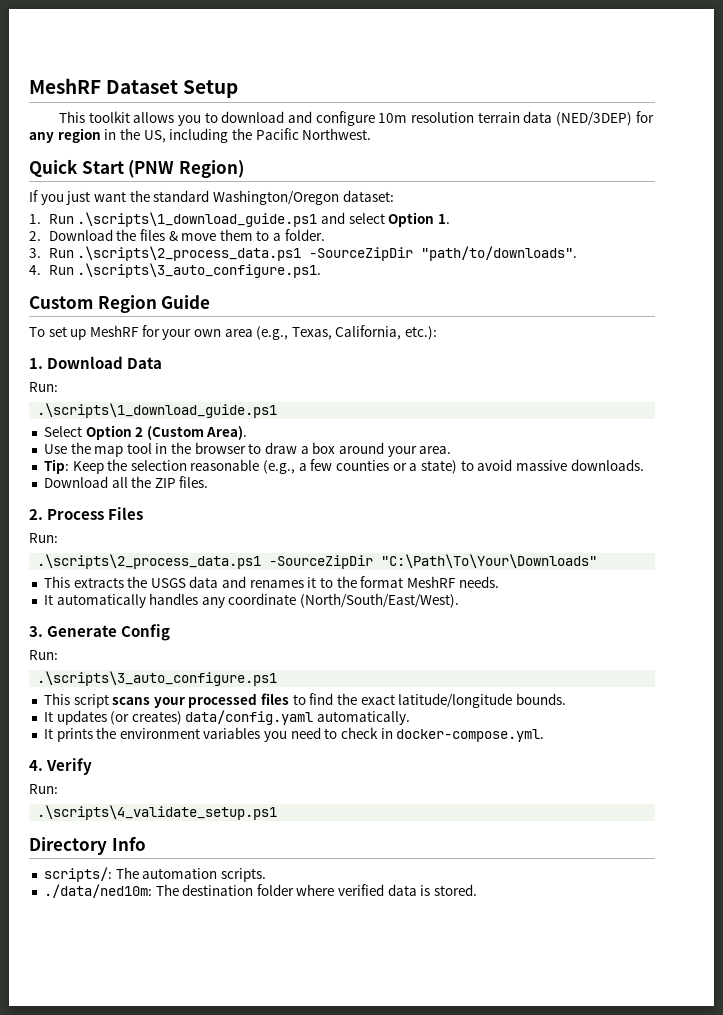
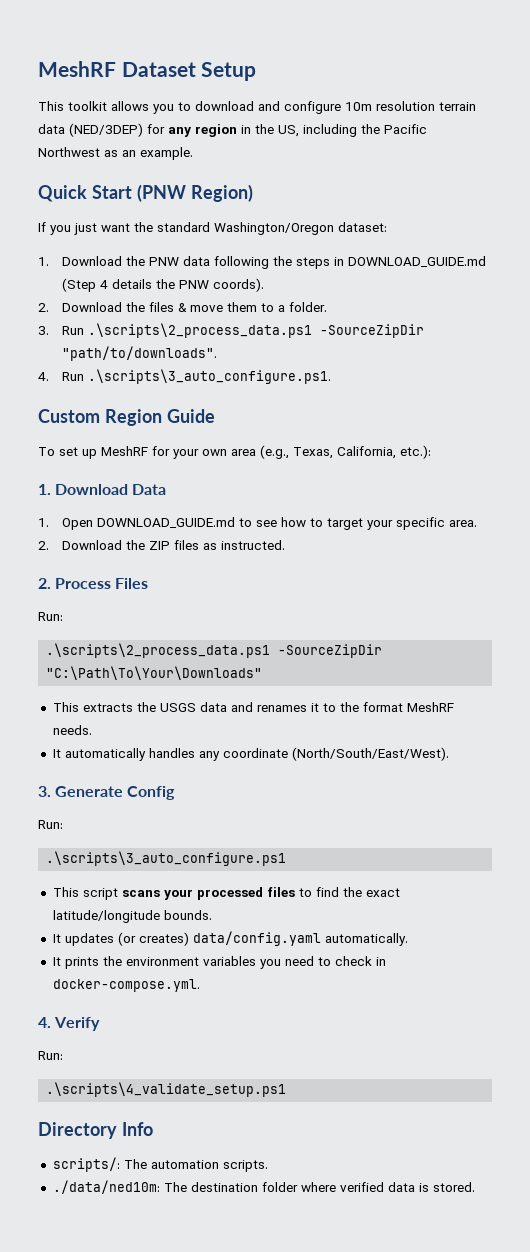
- This toolkit allows you to download and configure 10m resolution terrain data (NED/3DEP) for any region in the US, including the Pacific Northwest.
+ This toolkit allows you to download and configure 10m resolution terrain data (NED/3DEP) for any region in the US, including the Pacific Northwest as an example.
- 1. Run .\scripts\1_download_guide.ps1 and select Option 1.
+ 1. Download the PNW data following the steps in DOWNLOAD_GUIDE.md (Step 4 details the PNW coords).
  1. Download Data
- Run:
- .\scripts\1_download_guide.ps1
- Select Option 2 (Custom Area).
- Use the map tool in the browser to draw a box around your area.
- Tip: Keep the selection reasonable (e.g., a few counties or a state) to avoid massive downloads.
- Download all the ZIP files.
+ 1. Open DOWNLOAD_GUIDE.md to see how to target your specific area.
+ 2. Download the ZIP files as instructed.

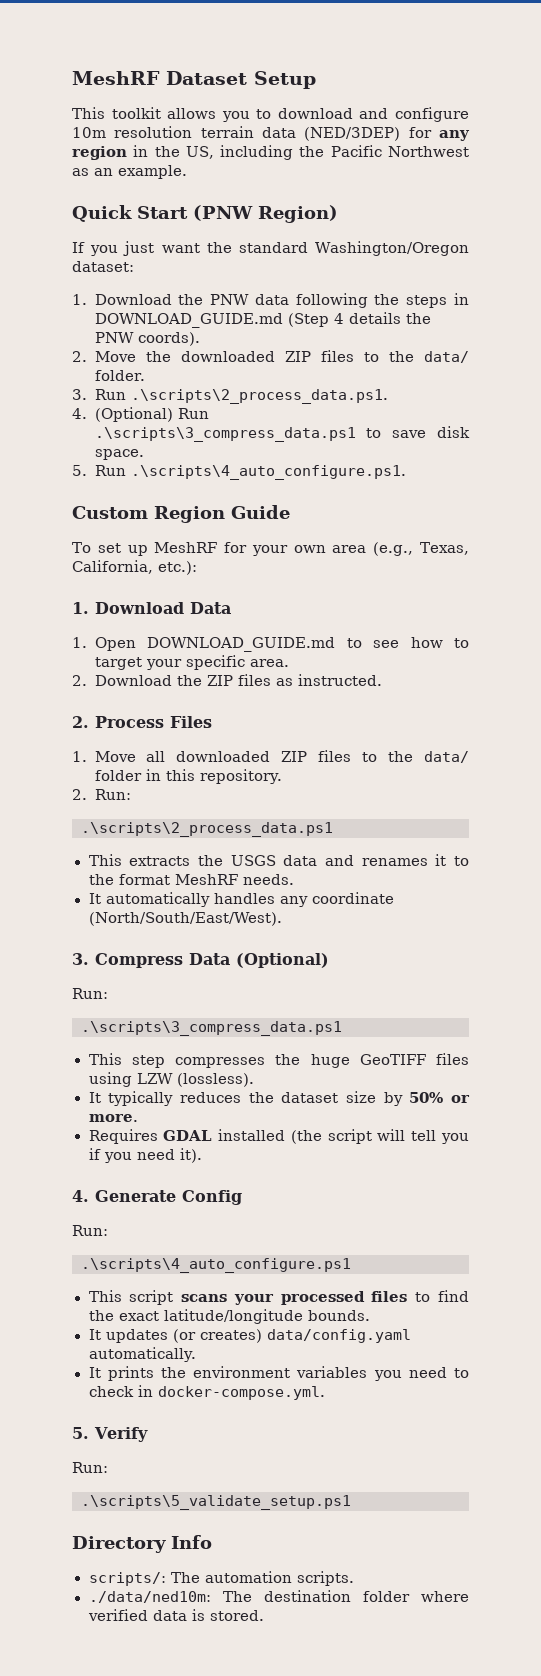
- 2. Download the files & move them to a folder.
- 3. Run .\scripts\2_process_data.ps1 -SourceZipDir "path/to/downloads".
- 4. Run .\scripts\3_auto_configure.ps1.
+ 2. Move the downloaded ZIP files to the data/ folder.
+ 3. Run .\scripts\2_process_data.ps1.
+ 4. (Optional) Run .\scripts\3_compress_data.ps1 to save disk space.
+ 5. Run .\scripts\4_auto_configure.ps1.
  2. Process Files
- Run:
+ 1. Move all downloaded ZIP files to the data/ folder in this repository.
+ 2. Run:
- .\scripts\2_process_data.ps1 -SourceZipDir "C:\Path\To\Your\Downloads"
+ .\scripts\2_process_data.ps1
- 3. Generate Config
+ 3. Compress Data (Optional)
+ Run:
+ .\scripts\3_compress_data.ps1
+ This step compresses the huge GeoTIFF files using LZW (lossless).
+ It typically reduces the dataset size by 50% or more.
+ Requires GDAL installed (the script will tell you if you need it).
+ 4. Generate Config
- .\scripts\3_auto_configure.ps1
+ .\scripts\4_auto_configure.ps1
- 4. Verify
+ 5. Verify
- .\scripts\4_validate_setup.ps1
+ .\scripts\5_validate_setup.ps1

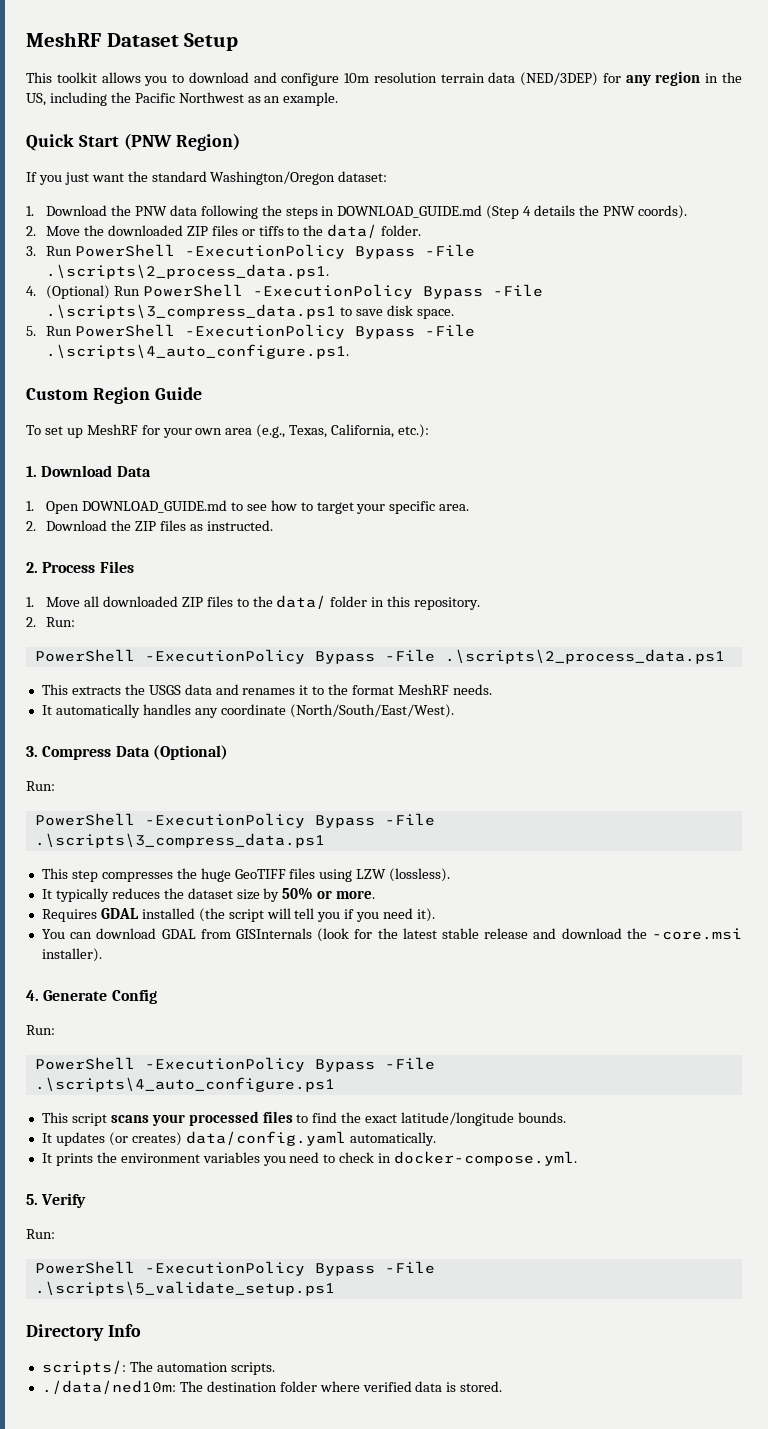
- 2. Move the downloaded ZIP files to the data/ folder.
+ 2. Move the downloaded ZIP files or tiffs to the data/ folder.
- 3. Run .\scripts\2_process_data.ps1.
+ 3. Run PowerShell -ExecutionPolicy Bypass -File .\scripts\2_process_data.ps1.
- 4. (Optional) Run .\scripts\3_compress_data.ps1 to save disk space.
+ 4. (Optional) Run PowerShell -ExecutionPolicy Bypass -File .\scripts\3_compress_data.ps1 to save disk space.
- 5. Run .\scripts\4_auto_configure.ps1.
+ 5. Run PowerShell -ExecutionPolicy Bypass -File .\scripts\4_auto_configure.ps1.
- .\scripts\2_process_data.ps1
+ PowerShell -ExecutionPolicy Bypass -File .\scripts\2_process_data.ps1
  3. Compress Data (Optional)
  Run:
- .\scripts\3_compress_data.ps1
+ PowerShell -ExecutionPolicy Bypass -File .\scripts\3_compress_data.ps1
+ You can download GDAL from GISInternals (look for the latest stable release and download the -core.msi installer).
- .\scripts\4_auto_configure.ps1
+ PowerShell -ExecutionPolicy Bypass -File .\scripts\4_auto_configure.ps1
- .\scripts\5_validate_setup.ps1
+ PowerShell -ExecutionPolicy Bypass -File .\scripts\5_validate_setup.ps1

